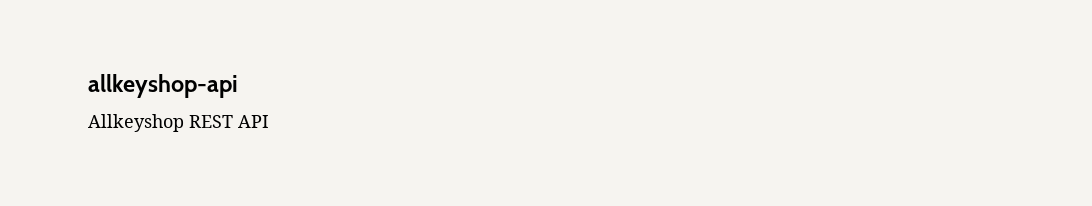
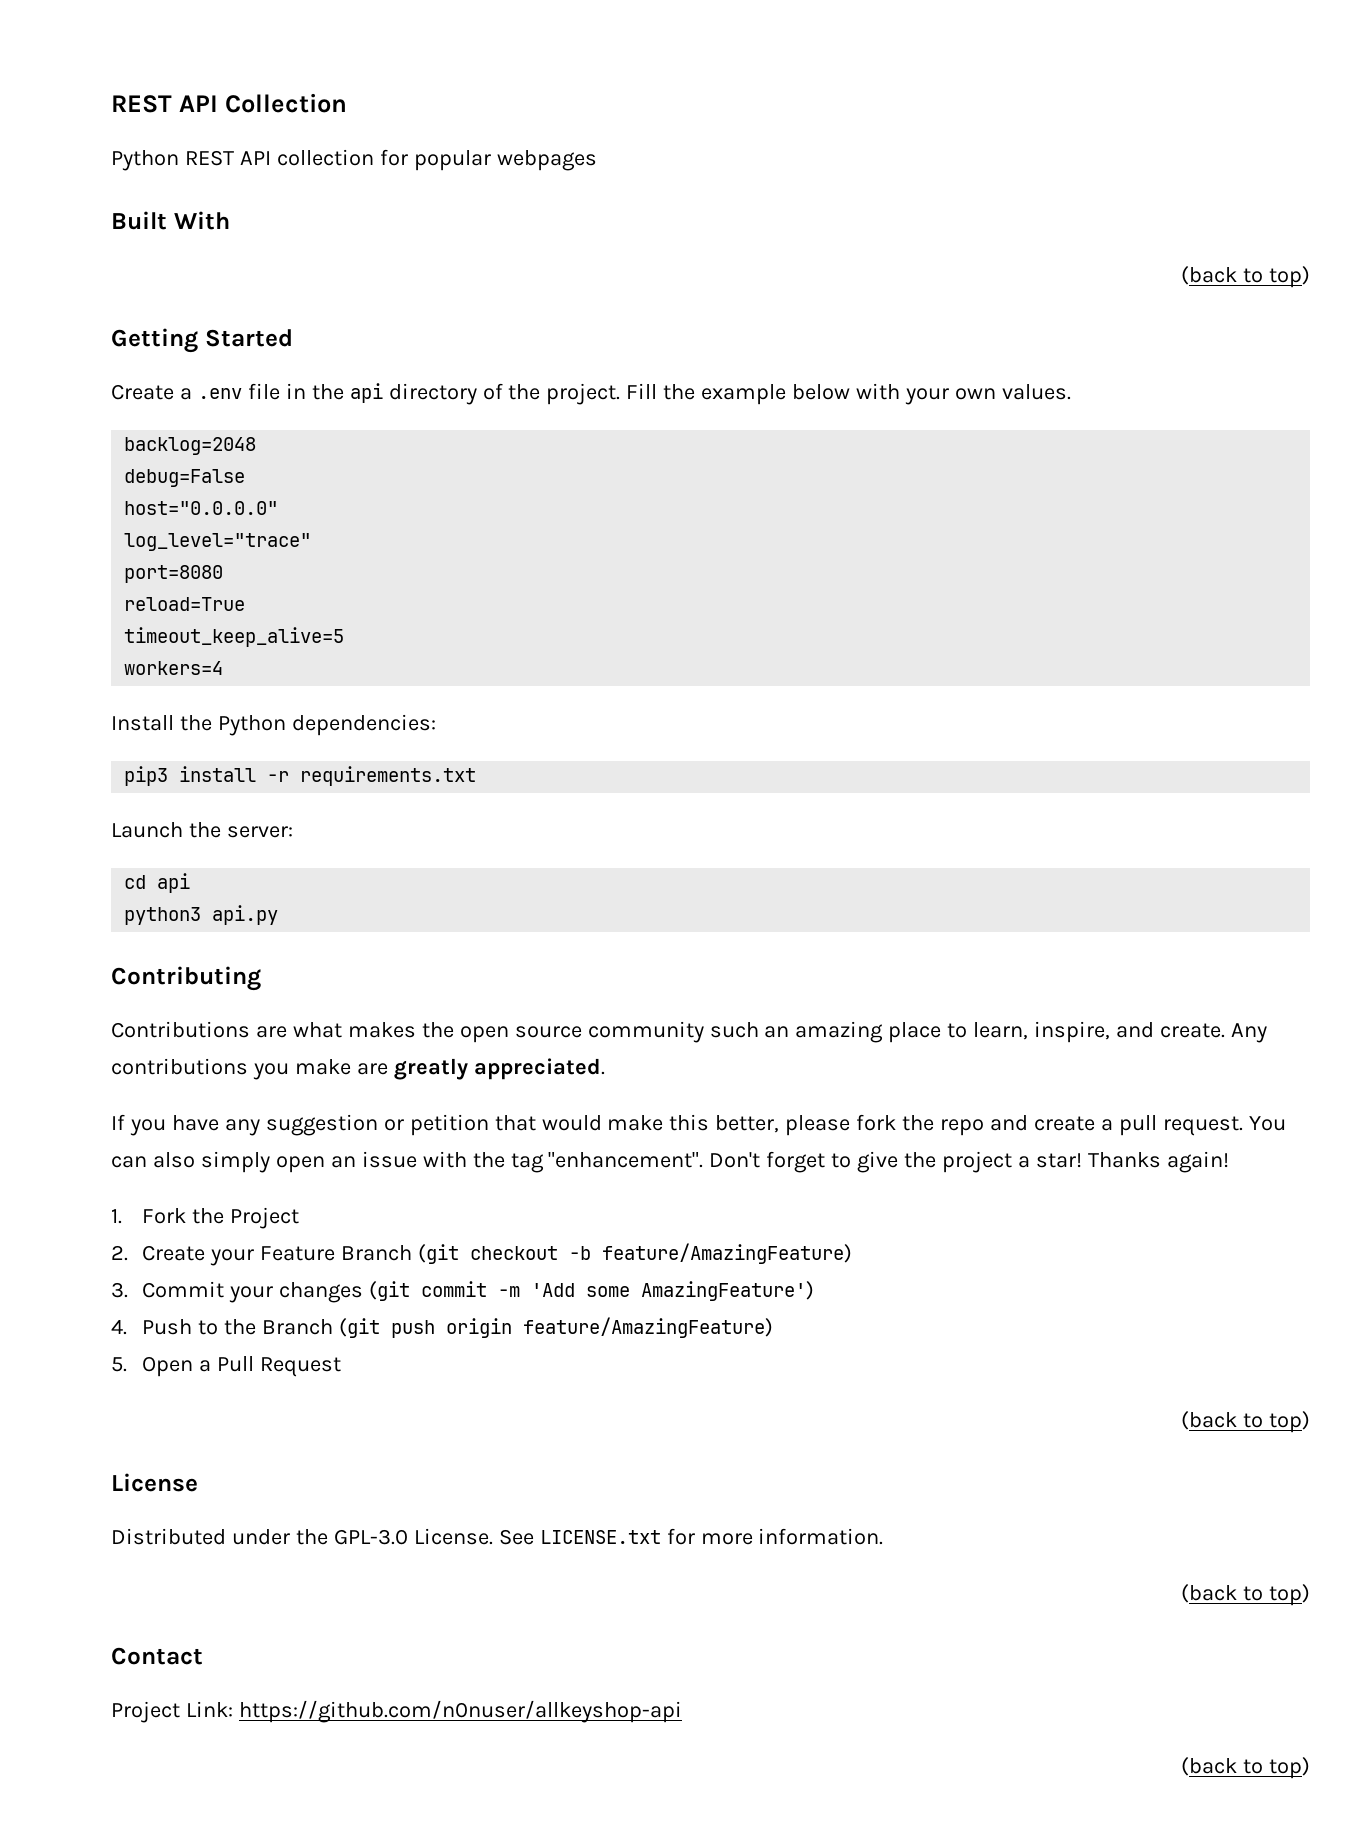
- allkeyshop-api
- Allkeyshop REST API
+ REST API Collection
+ Python REST API collection for popular webpages
+ Built With
+ (back to top)
+ Getting Started
+ Create a .env file in the api directory of the project. Fill the example below with your own values.
+ backlog=2048
+ debug=False
+ host="0.0.0.0"
+ log_level="trace"
+ port=8080
+ reload=True
+ timeout_keep_alive=5
+ workers=4
+ Install the Python dependencies:
+ pip3 install -r requirements.txt
+ Launch the server:
+ cd api
+ python3 api.py
+ Contributing
+ Contributions are what makes the open source community such an amazing place to learn, inspire, and create. Any contributions you make are greatly appreciated.
+ If you have any suggestion or petition that would make this better, please fork the repo and create a pull request. You can also simply open an issue with the tag "enhancement". Don't forget to give the project a star! Thanks again!
+ 1. Fork the Project
+ 2. Create your Feature Branch (git checkout -b feature/AmazingFeature)
+ 3. Commit your changes (git commit -m 'Add some AmazingFeature')
+ 4. Push to the Branch (git push origin feature/AmazingFeature)
+ 5. Open a Pull Request
+ (back to top)
+ License
+ Distributed under the GPL-3.0 License. See LICENSE.txt for more information.
+ (back to top)
+ Contact
+ Project Link: https://github.com/n0nuser/allkeyshop-api
+ (back to top)

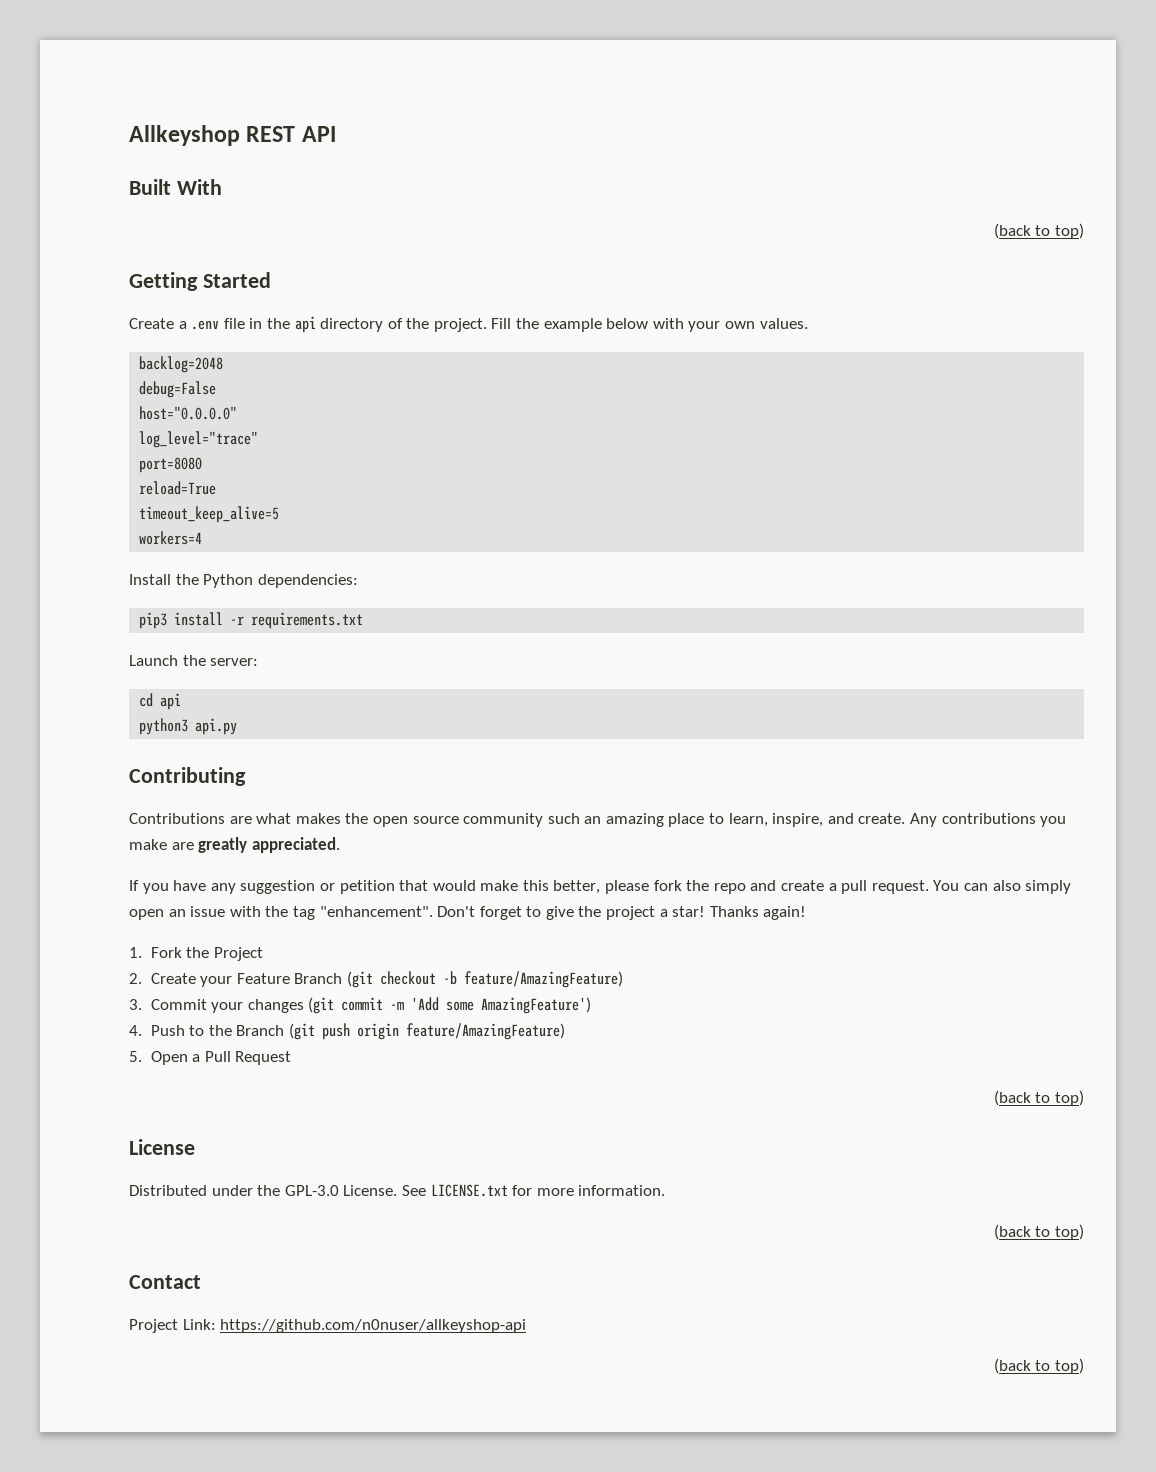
- REST API Collection
- Python REST API collection for popular webpages
+ Allkeyshop REST API

